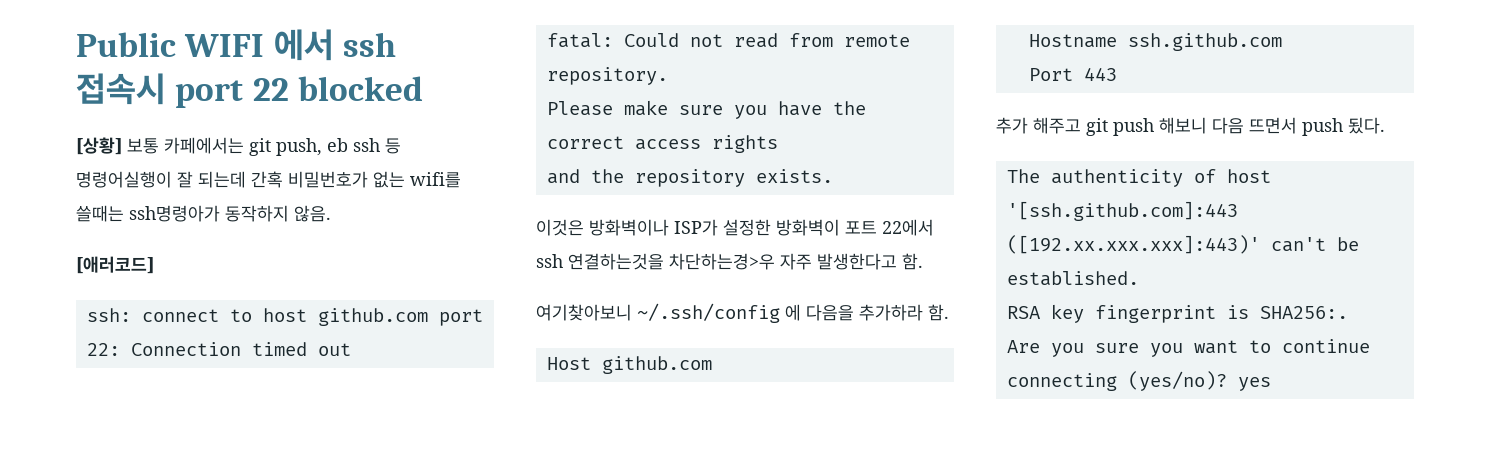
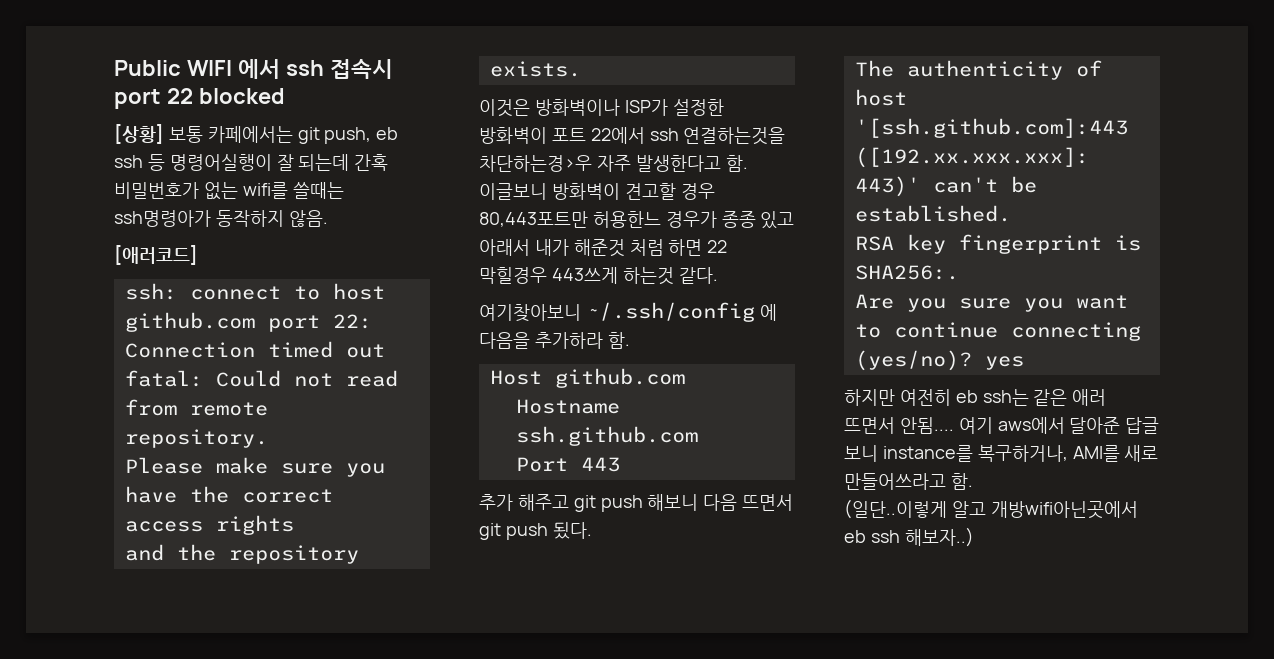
+ 이글보니 방화벽이 견고할 경우 80,443포트만 허용한느 경우가 종종 있고 아래서 내가 해준것 처럼 하면 22 막힐경우 443쓰게 하는것 같다.
- 추가 해주고 git push 해보니 다음 뜨면서 push 됬다.
+ 추가 해주고 git push 해보니 다음 뜨면서 git push 됬다.
+ 하지만 여전히 eb ssh는 같은 애러 뜨면서 안됨.... 여기 aws에서 달아준 답글 보니 instance를 복구하거나, AMI를 새로 만들어쓰라고 함.
+ (일단..이렇게 알고 개방wifi아닌곳에서 eb ssh 해보자..)

